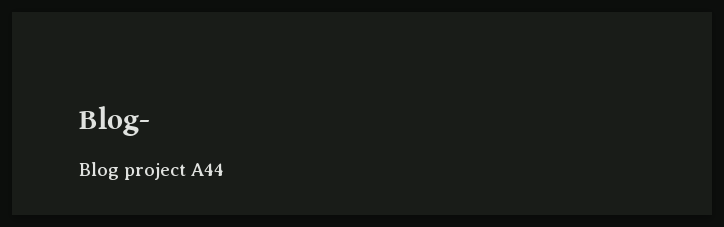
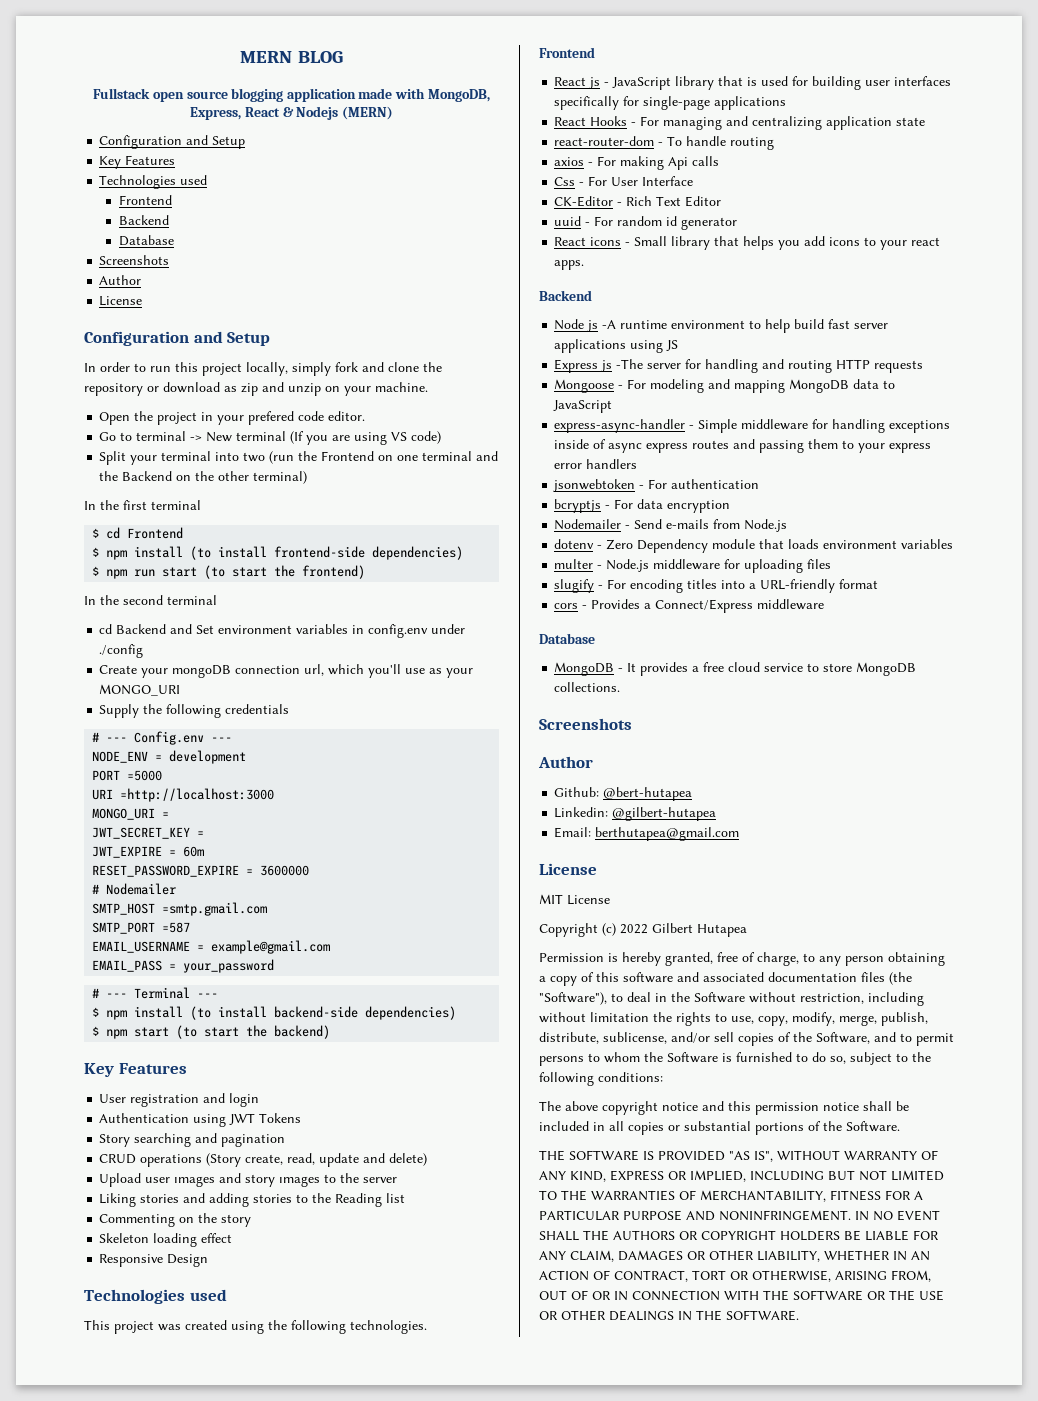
- Blog-
- Blog project A44
+ MERN BLOG
+ Fullstack open source blogging application made with MongoDB, Express, React & Nodejs (MERN)
+ Configuration and Setup
+ Key Features
+ Technologies used
+ Frontend
+ Backend
+ Database
+ Screenshots
+ Author
+ License
+ Configuration and Setup
+ In order to run this project locally, simply fork and clone the repository or download as zip and unzip on your machine.
+ Open the project in your prefered code editor.
+ Go to terminal -> New terminal (If you are using VS code)
+ Split your terminal into two (run the Frontend on one terminal and the Backend on the other terminal)
+ In the first terminal
+ $ cd Frontend
+ $ npm install (to install frontend-side dependencies)
+ $ npm run start (to start the frontend)
+ In the second terminal
+ cd Backend and Set environment variables in config.env under ./config
+ Create your mongoDB connection url, which you'll use as your MONGO_URI
+ Supply the following credentials
+ # --- Config.env ---
+ NODE_ENV = development
+ PORT =5000
+ URI =http://localhost:3000
+ MONGO_URI =
+ JWT_SECRET_KEY =
+ JWT_EXPIRE = 60m
+ RESET_PASSWORD_EXPIRE = 3600000
+ # Nodemailer
+ SMTP_HOST =smtp.gmail.com
+ SMTP_PORT =587
+ EMAIL_USERNAME = example@gmail.com
+ EMAIL_PASS = your_password
+ # --- Terminal ---
+ $ npm install (to install backend-side dependencies)
+ $ npm start (to start the backend)
+ Key Features
+ User registration and login
+ Authentication using JWT Tokens
+ Story searching and pagination
+ CRUD operations (Story create, read, update and delete)
+ Upload user ımages and story ımages to the server
+ Liking stories and adding stories to the Reading list
+ Commenting on the story
+ Skeleton loading effect
+ Responsive Design
+ Technologies used
+ This project was created using the following technologies.
+ Frontend
+ React js - JavaScript library that is used for building user interfaces specifically for single-page applications
+ React Hooks - For managing and centralizing application state
+ react-router-dom - To handle routing
+ axios - For making Api calls
+ Css - For User Interface
+ CK-Editor - Rich Text Editor
+ uuid - For random id generator
+ React icons - Small library that helps you add icons to your react apps.
+ Backend
+ Node js -A runtime environment to help build fast server applications using JS
+ Express js -The server for handling and routing HTTP requests
+ Mongoose - For modeling and mapping MongoDB data to JavaScript
+ express-async-handler - Simple middleware for handling exceptions inside of async express routes and passing them to your express error handlers
+ jsonwebtoken - For authentication
+ bcryptjs - For data encryption
+ Nodemailer - Send e-mails from Node.js
+ dotenv - Zero Dependency module that loads environment variables
+ multer - Node.js middleware for uploading files
+ slugify - For encoding titles into a URL-friendly format
+ cors - Provides a Connect/Express middleware
+ Database
+ MongoDB - It provides a free cloud service to store MongoDB collections.
+ Screenshots
+ Author
+ Github: @bert-hutapea
+ Linkedin: @gilbert-hutapea
+ Email: berthutapea@gmail.com
+ License
+ MIT License
+ Copyright (c) 2022 Gilbert Hutapea
+ Permission is hereby granted, free of charge, to any person obtaining a copy of this software and associated documentation files (the "Software"), to deal in the Software without restriction, including without limitation the rights to use, copy, modify, merge, publish, distribute, sublicense, and/or sell copies of the Software, and to permit persons to whom the Software is furnished to do so, subject to the following conditions:
+ The above copyright notice and this permission notice shall be included in all copies or substantial portions of the Software.
+ THE SOFTWARE IS PROVIDED "AS IS", WITHOUT WARRANTY OF ANY KIND, EXPRESS OR IMPLIED, INCLUDING BUT NOT LIMITED TO THE WARRANTIES OF MERCHANTABILITY, FITNESS FOR A PARTICULAR PURPOSE AND NONINFRINGEMENT. IN NO EVENT SHALL THE AUTHORS OR COPYRIGHT HOLDERS BE LIABLE FOR ANY CLAIM, DAMAGES OR OTHER LIABILITY, WHETHER IN AN ACTION OF CONTRACT, TORT OR OTHERWISE, ARISING FROM, OUT OF OR IN CONNECTION WITH THE SOFTWARE OR THE USE OR OTHER DEALINGS IN THE SOFTWARE.

